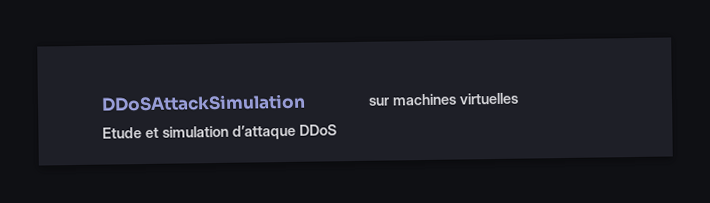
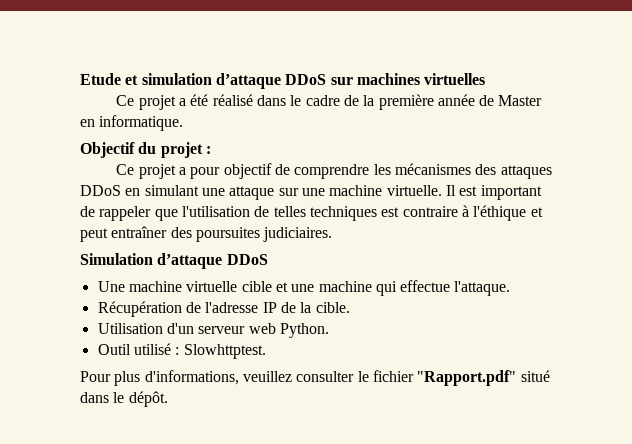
- DDoSAttackSimulation
+ Ce projet a été réalisé dans le cadre de la première année de Master en informatique.
+ Objectif du projet :
+ Ce projet a pour objectif de comprendre les mécanismes des attaques DDoS en simulant une attaque sur une machine virtuelle. Il est important de rappeler que l'utilisation de telles techniques est contraire à l'éthique et peut entraîner des poursuites judiciaires.
+ Simulation d’attaque DDoS
+ Une machine virtuelle cible et une machine qui effectue l'attaque.
+ Récupération de l'adresse IP de la cible.
+ Utilisation d'un serveur web Python.
+ Outil utilisé : Slowhttptest.
+ Pour plus d'informations, veuillez consulter le fichier "Rapport.pdf" situé dans le dépôt.

